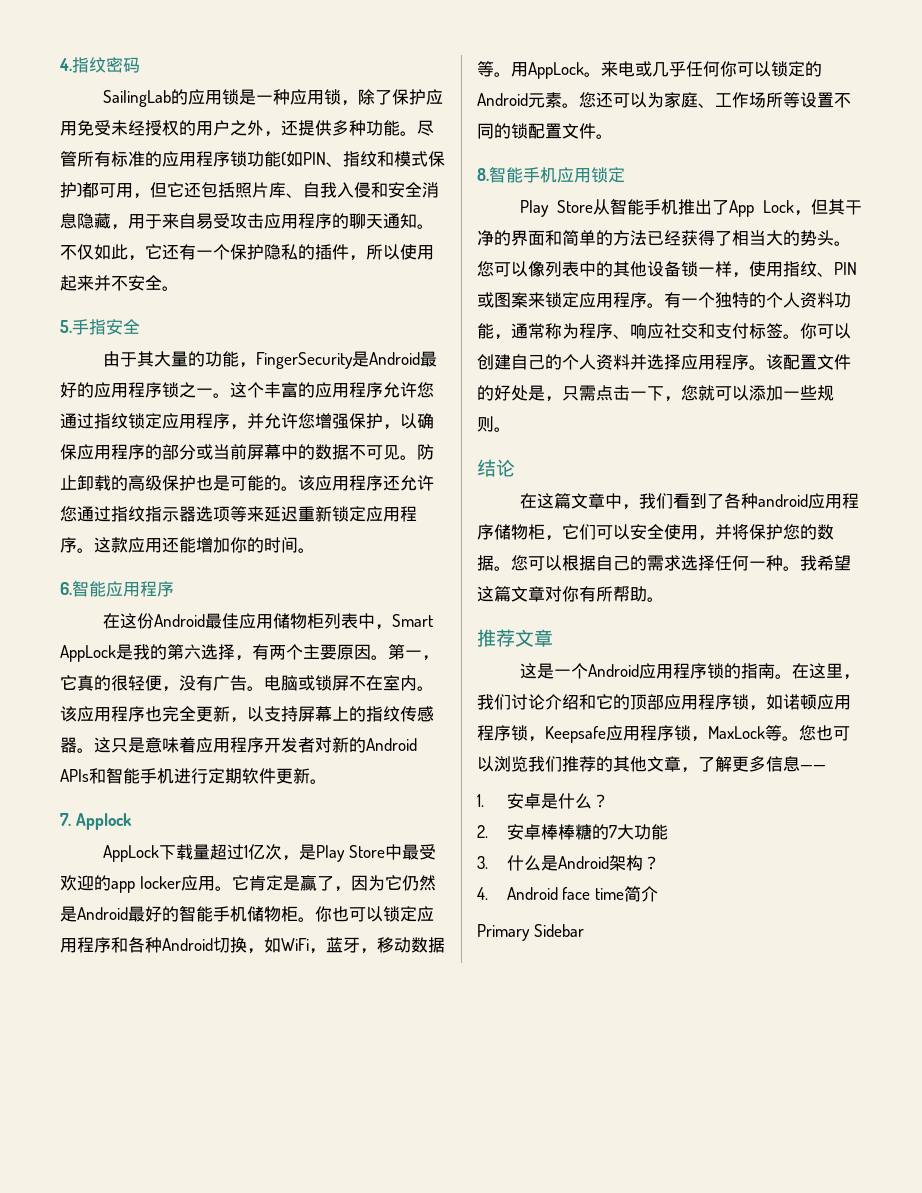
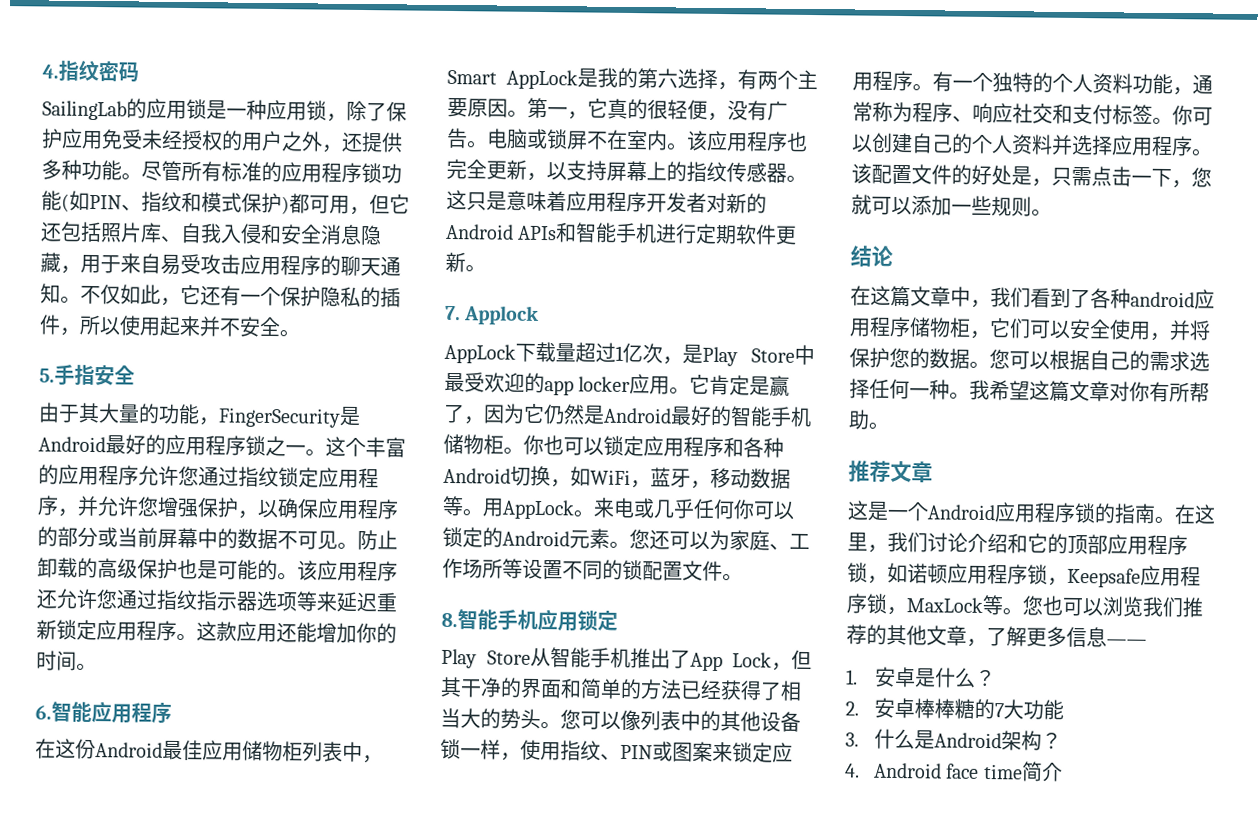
- Primary Sidebar

